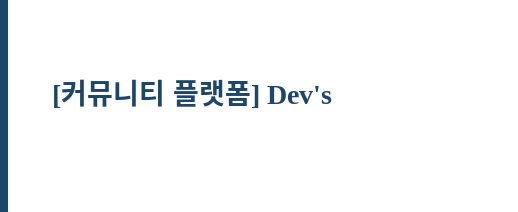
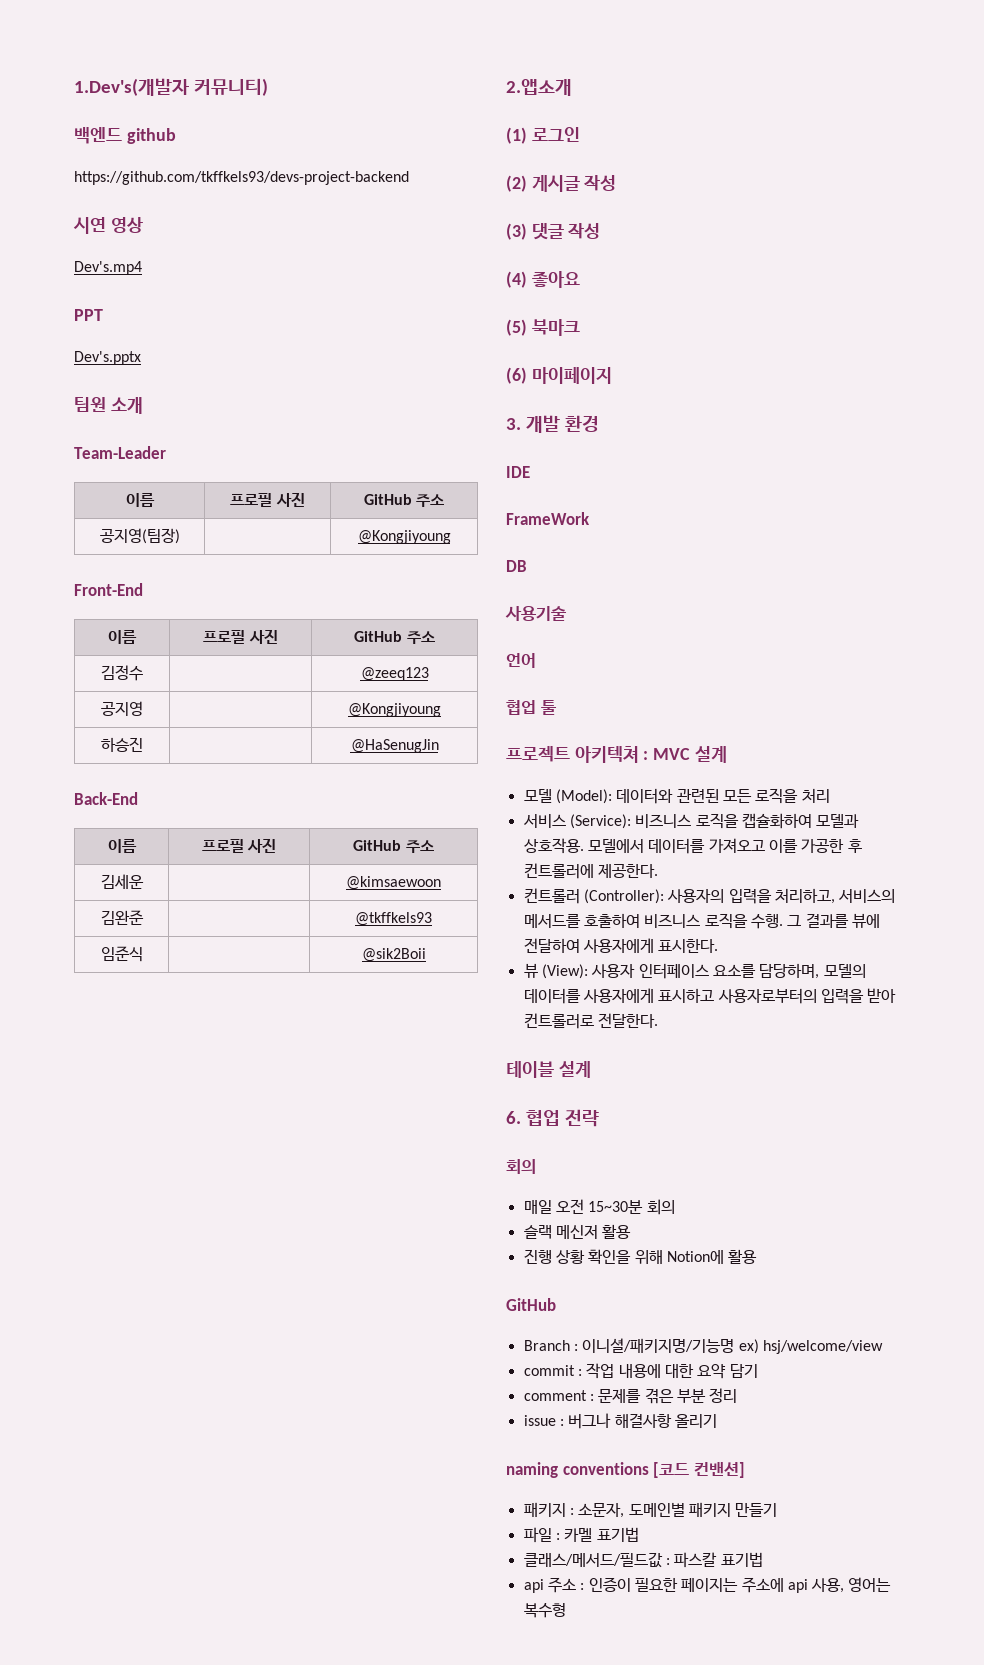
- [커뮤니티 플랫폼] Dev's
+ 1.Dev's(개발자 커뮤니티)
+ 백엔드 github
+ https://github.com/tkffkels93/devs-project-backend
+ 시연 영상
+ Dev's.mp4
+ PPT
+ Dev's.pptx
+ 팀원 소개
+ Team-Leader
+ 이름 | 프로필 사진 | GitHub 주소
+ 공지영(팀장) | | @Kongjiyoung
+ Front-End
+ 이름 | 프로필 사진 | GitHub 주소
+ 김정수 | | @zeeq123
+ 공지영 | | @Kongjiyoung
+ 하승진 | | @HaSenugJin
+ Back-End
+ 이름 | 프로필 사진 | GitHub 주소
+ 김세운 | | @kimsaewoon
+ 김완준 | | @tkffkels93
+ 임준식 | | @sik2Boii
+ 2.앱소개
+ (1) 로그인
+ (2) 게시글 작성
+ (3) 댓글 작성
+ (4) 좋아요
+ (5) 북마크
+ (6) 마이페이지
+ 3. 개발 환경
+ IDE
+ FrameWork
+ DB
+ 사용기술
+ 언어
+ 협업 툴
+ 프로젝트 아키텍쳐 : MVC 설계
+ 모델 (Model): 데이터와 관련된 모든 로직을 처리
+ 서비스 (Service): 비즈니스 로직을 캡슐화하여 모델과 상호작용. 모델에서 데이터를 가져오고 이를 가공한 후 컨트롤러에 제공한다.
+ 컨트롤러 (Controller): 사용자의 입력을 처리하고, 서비스의 메서드를 호출하여 비즈니스 로직을 수행. 그 결과를 뷰에 전달하여 사용자에게 표시한다.
+ 뷰 (View): 사용자 인터페이스 요소를 담당하며, 모델의 데이터를 사용자에게 표시하고 사용자로부터의 입력을 받아 컨트롤러로 전달한다.
+ 테이블 설계
+ 6. 협업 전략
+ 회의
+ 매일 오전 15~30분 회의
+ 슬랙 메신저 활용
+ 진행 상황 확인을 위해 Notion에 활용
+ GitHub
+ Branch : 이니셜/패키지명/기능명 ex) hsj/welcome/view
+ commit : 작업 내용에 대한 요약 담기
+ comment : 문제를 겪은 부분 정리
+ issue : 버그나 해결사항 올리기
+ naming conventions [코드 컨밴션]
+ 패키지 : 소문자, 도메인별 패키지 만들기
+ 파일 : 카멜 표기법
+ 클래스/메서드/필드값 : 파스칼 표기법
+ api 주소 : 인증이 필요한 페이지는 주소에 api 사용, 영어는 복수형

